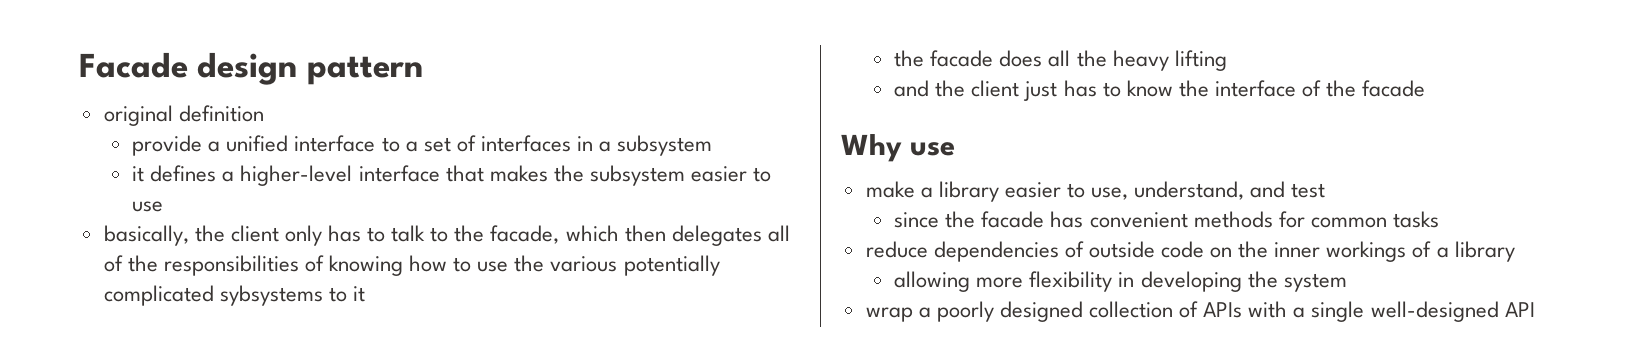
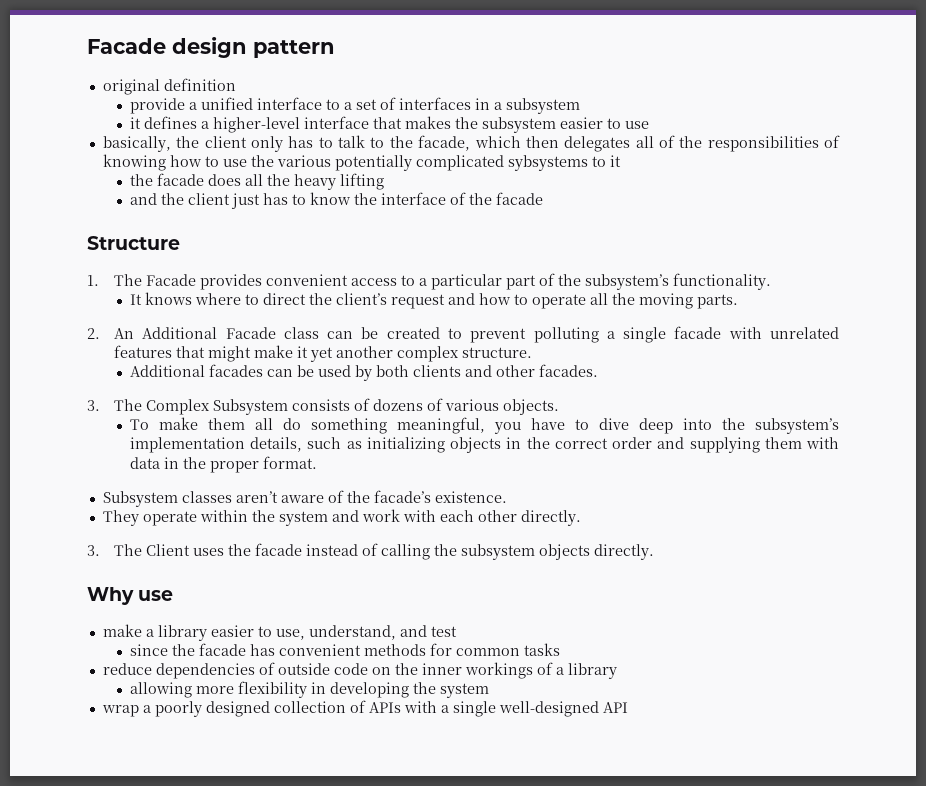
+ Structure
+ 1. The Facade provides convenient access to a particular part of the subsystem’s functionality.
+ It knows where to direct the client’s request and how to operate all the moving parts.
+ 2. An Additional Facade class can be created to prevent polluting a single facade with unrelated features that might make it yet another complex structure.
+ Additional facades can be used by both clients and other facades.
+ 3. The Complex Subsystem consists of dozens of various objects.
+ To make them all do something meaningful, you have to dive deep into the subsystem’s implementation details, such as initializing objects in the correct order and supplying them with data in the proper format.
+ Subsystem classes aren’t aware of the facade’s existence.
+ They operate within the system and work with each other directly.
+ 3. The Client uses the facade instead of calling the subsystem objects directly.

